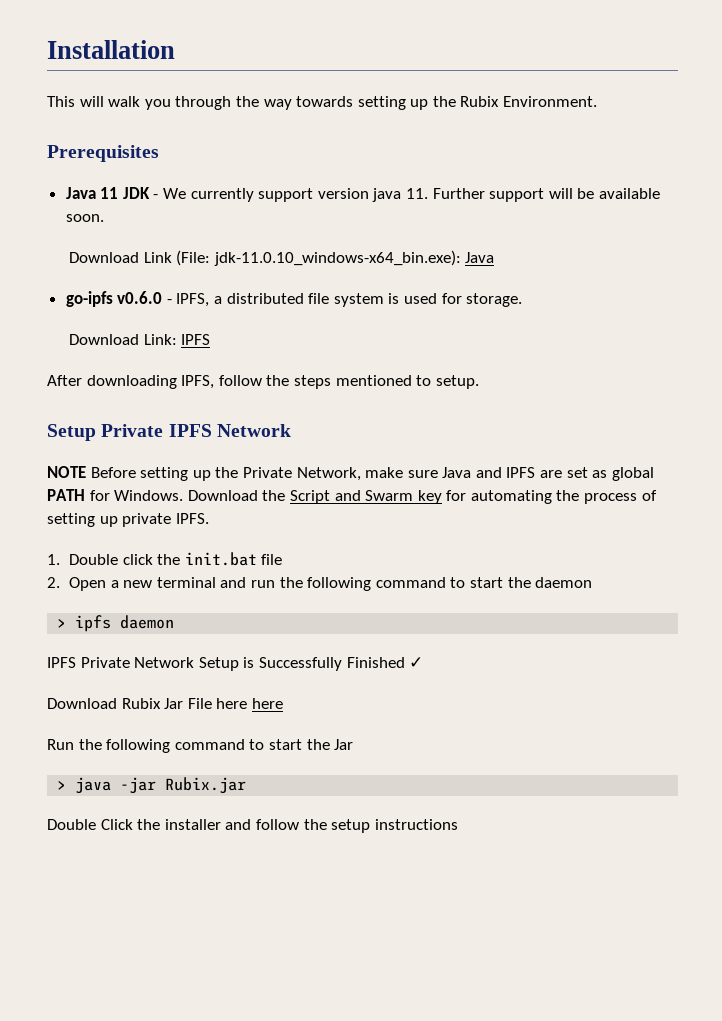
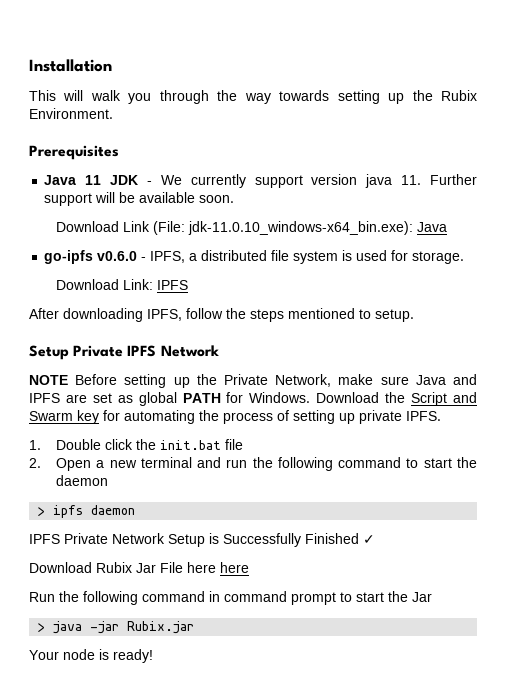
- Run the following command to start the Jar
+ Run the following command in command prompt to start the Jar
- Double Click the installer and follow the setup instructions
+ Your node is ready!

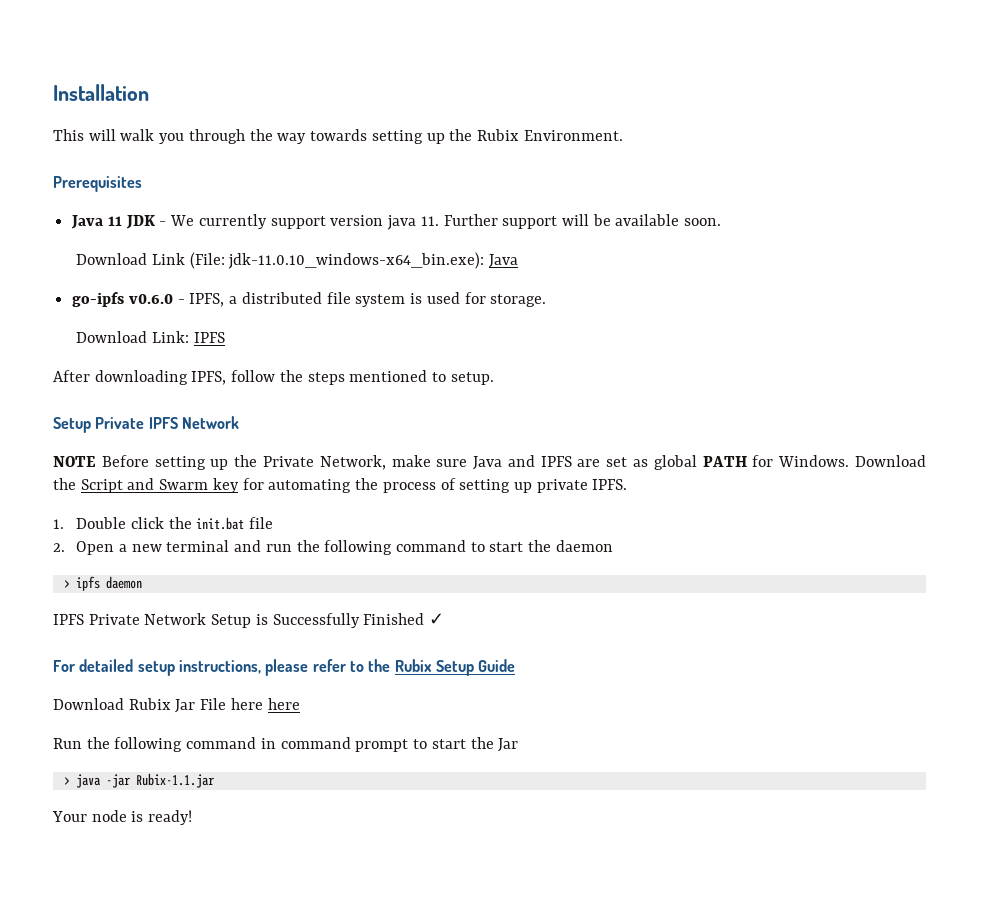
+ For detailed setup instructions, please refer to the Rubix Setup Guide
- > java -jar Rubix.jar
+ > java -jar Rubix-1.1.jar

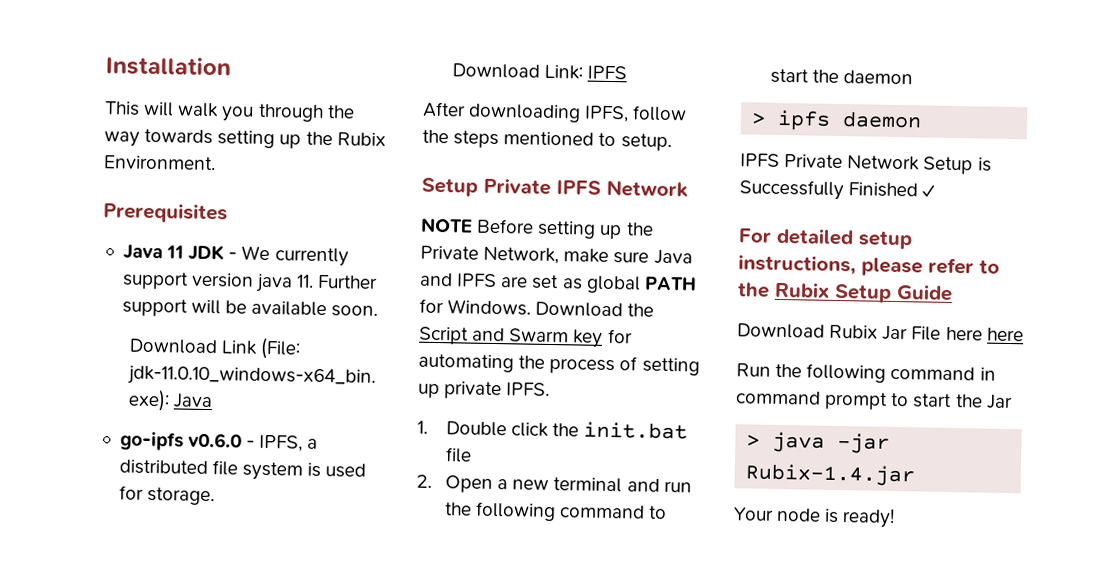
- > java -jar Rubix-1.1.jar
+ > java -jar Rubix-1.4.jar

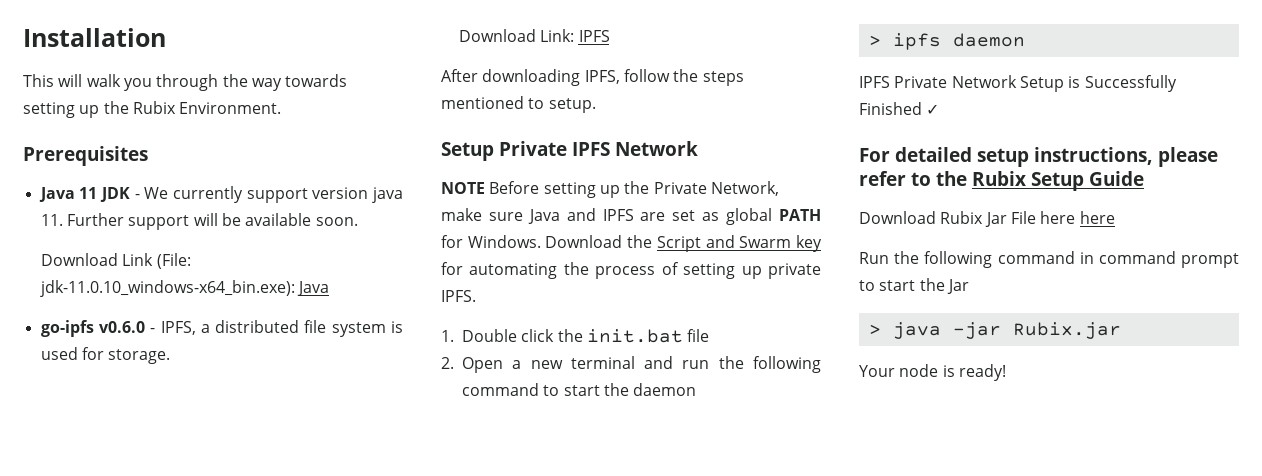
- > java -jar Rubix-1.4.jar
+ > java -jar Rubix.jar

